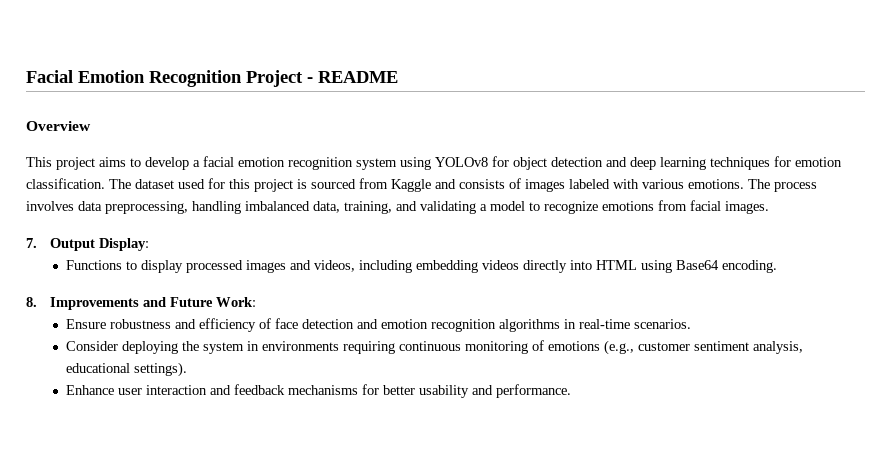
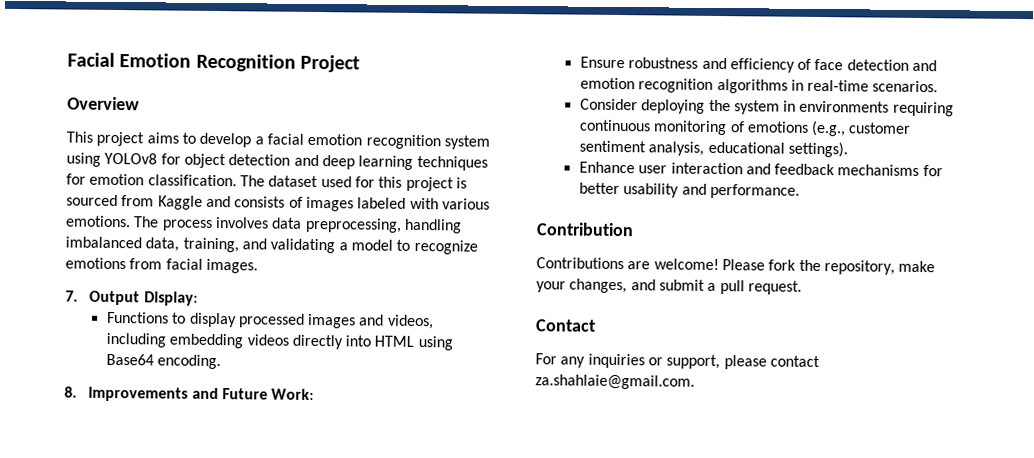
- Facial Emotion Recognition Project - README
+ Facial Emotion Recognition Project
+ Contribution
+ Contributions are welcome! Please fork the repository, make your changes, and submit a pull request.
+ Contact
+ For any inquiries or support, please contact za.shahlaie@gmail.com.

